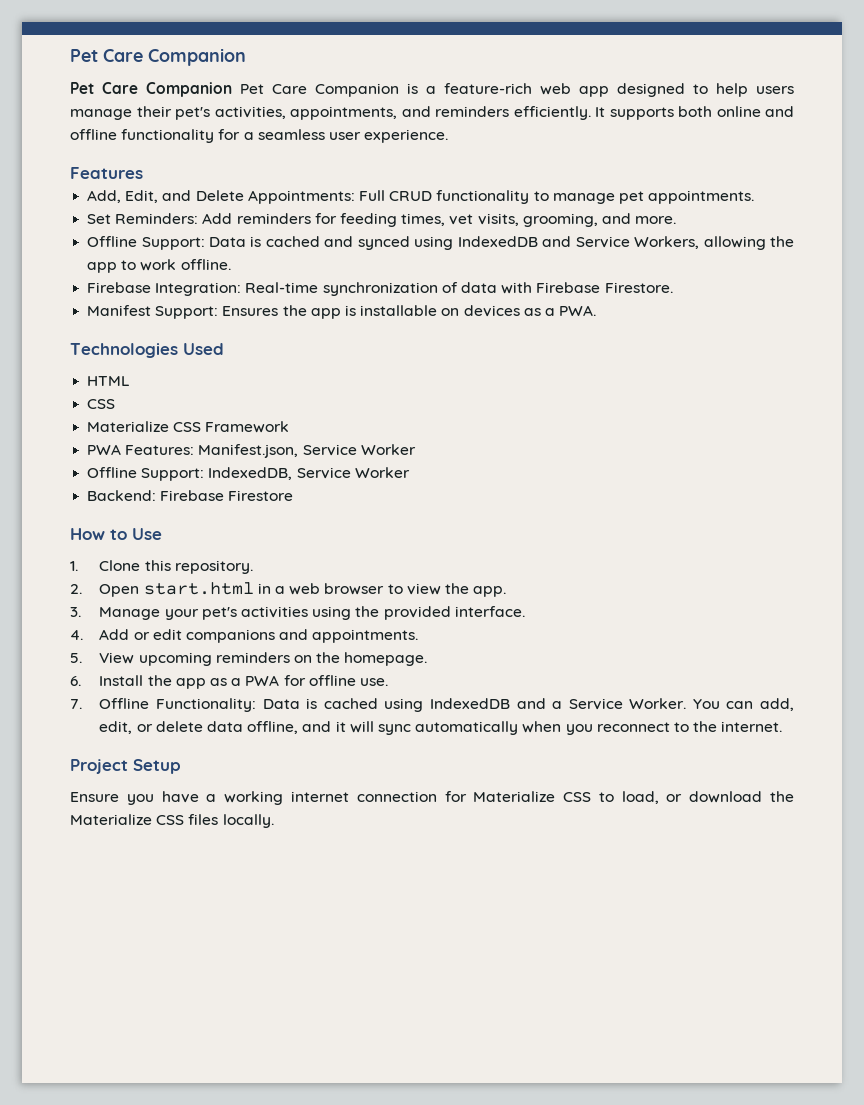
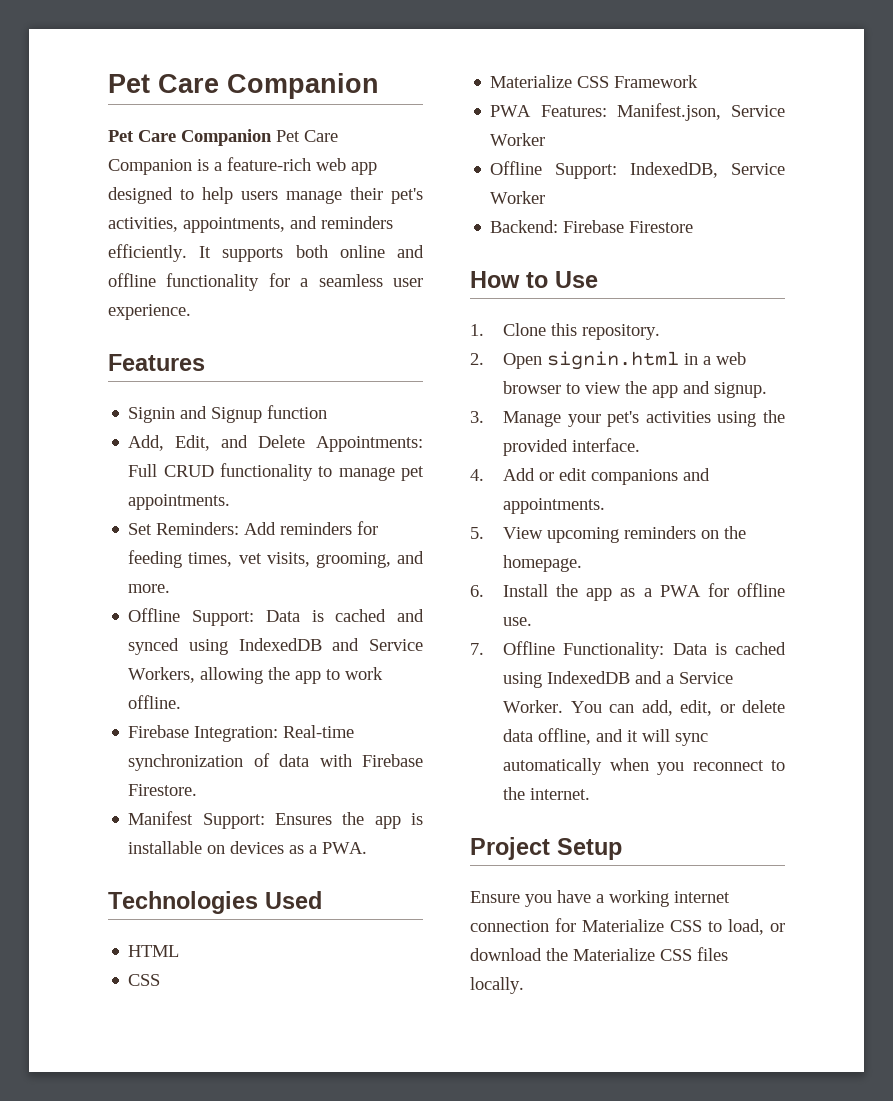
+ Signin and Signup function
- 2. Open start.html in a web browser to view the app.
+ 2. Open signin.html in a web browser to view the app and signup.

